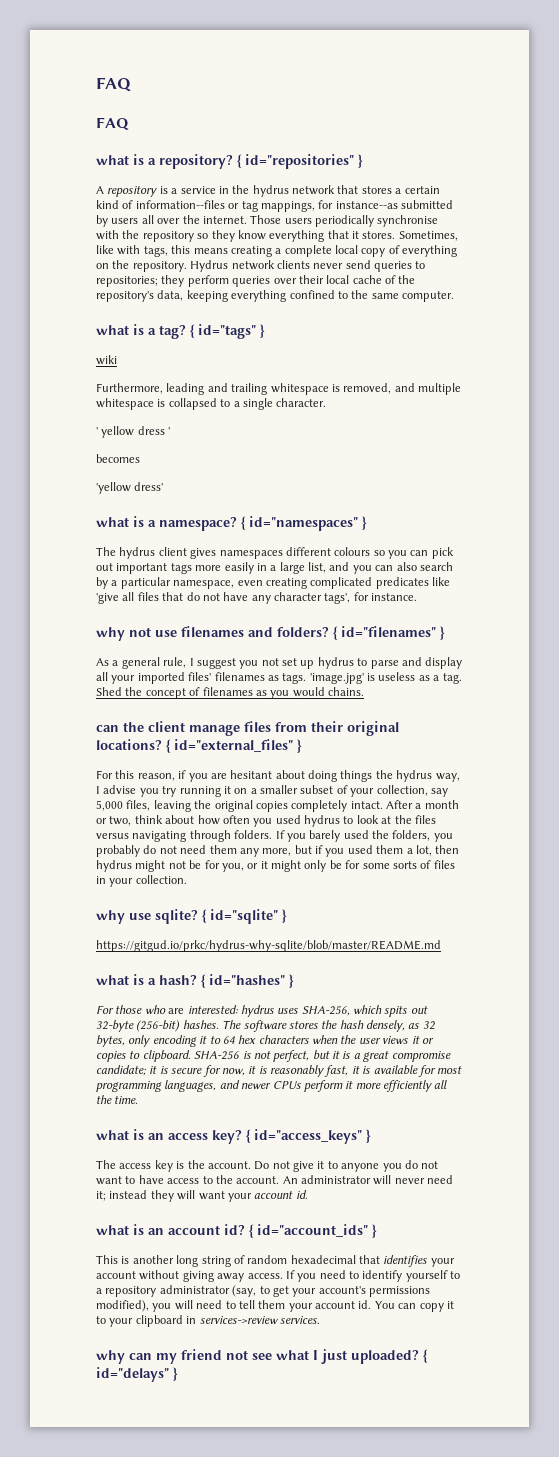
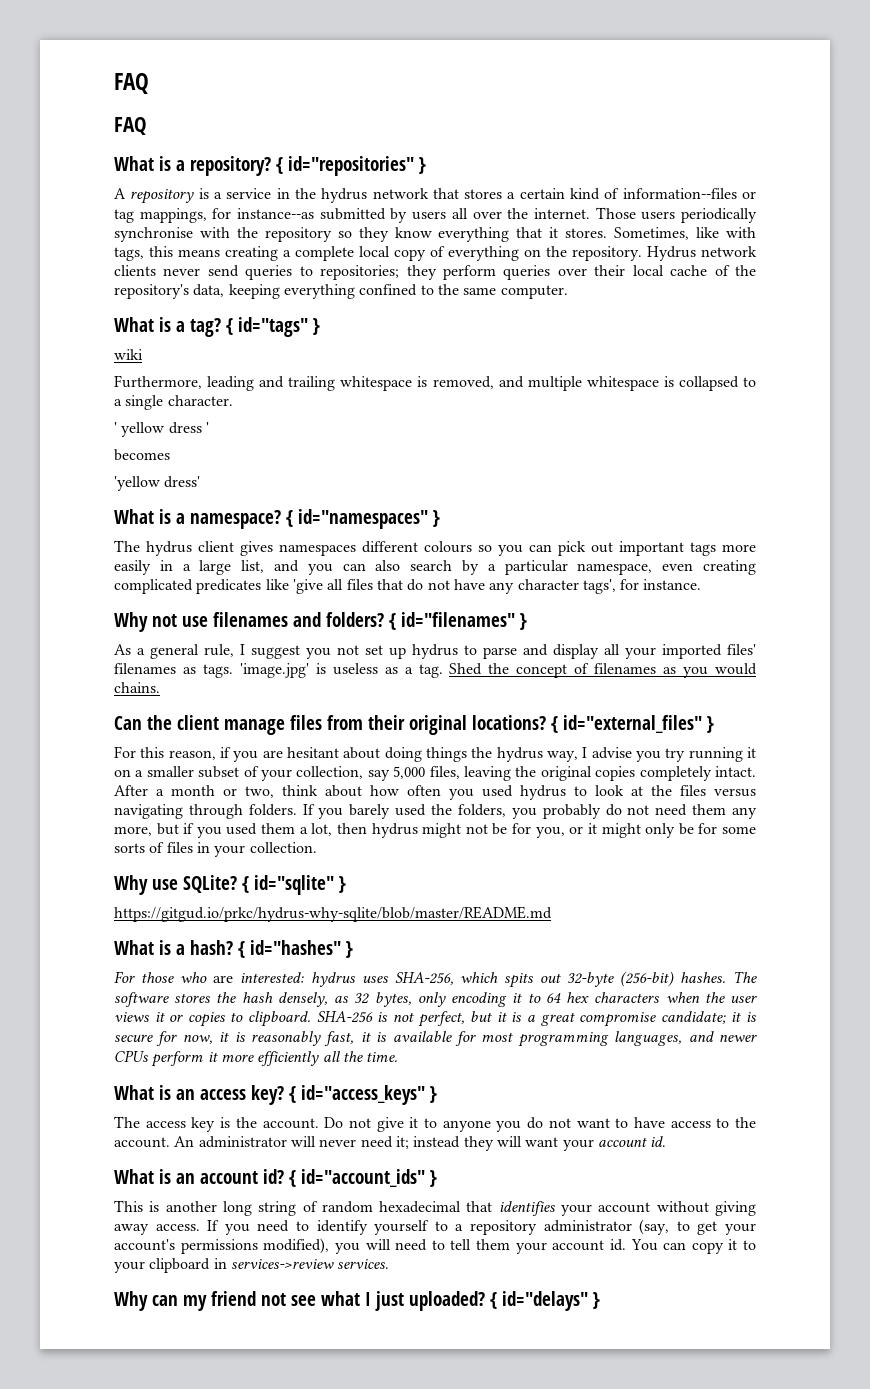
- what is a repository?
+ What is a repository?
- what is a tag?
+ What is a tag?
- what is a namespace?
+ What is a namespace?
- why not use filenames and folders?
+ Why not use filenames and folders?
- can the client manage files from their original locations?
+ Can the client manage files from their original locations?
- why use sqlite?
+ Why use SQLite?
- what is a hash?
+ What is a hash?
- what is an access key?
+ What is an access key?
- what is an account id?
+ What is an account id?
- why can my friend not see what I just uploaded?
+ Why can my friend not see what I just uploaded?

